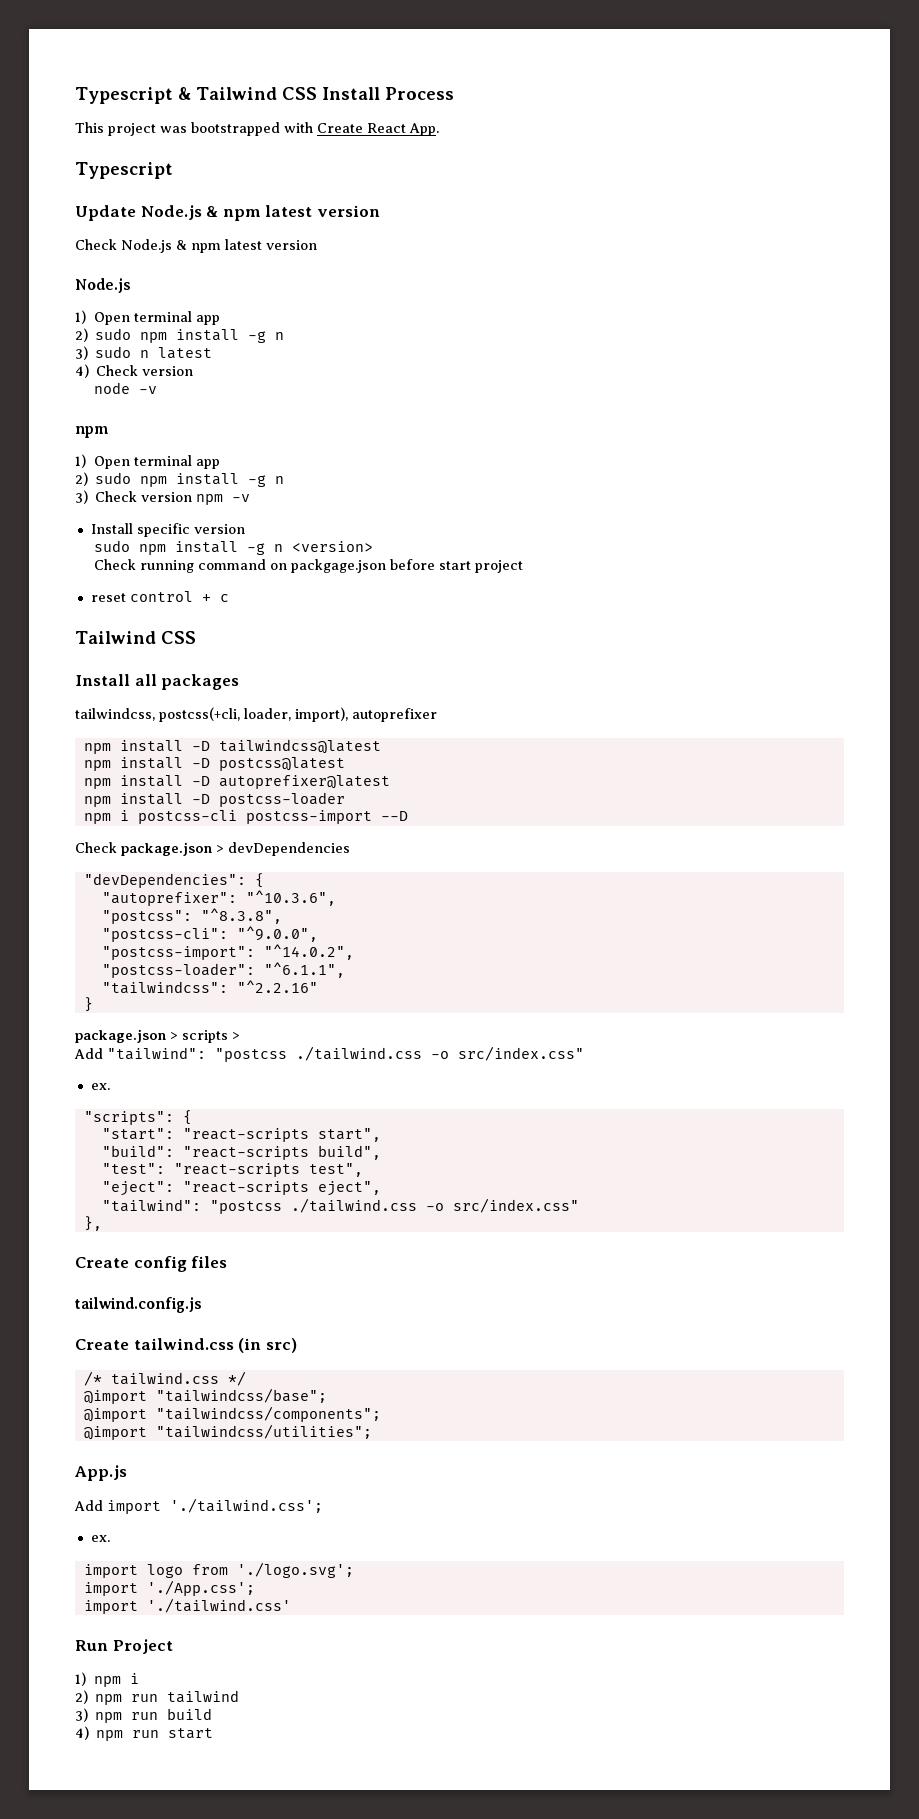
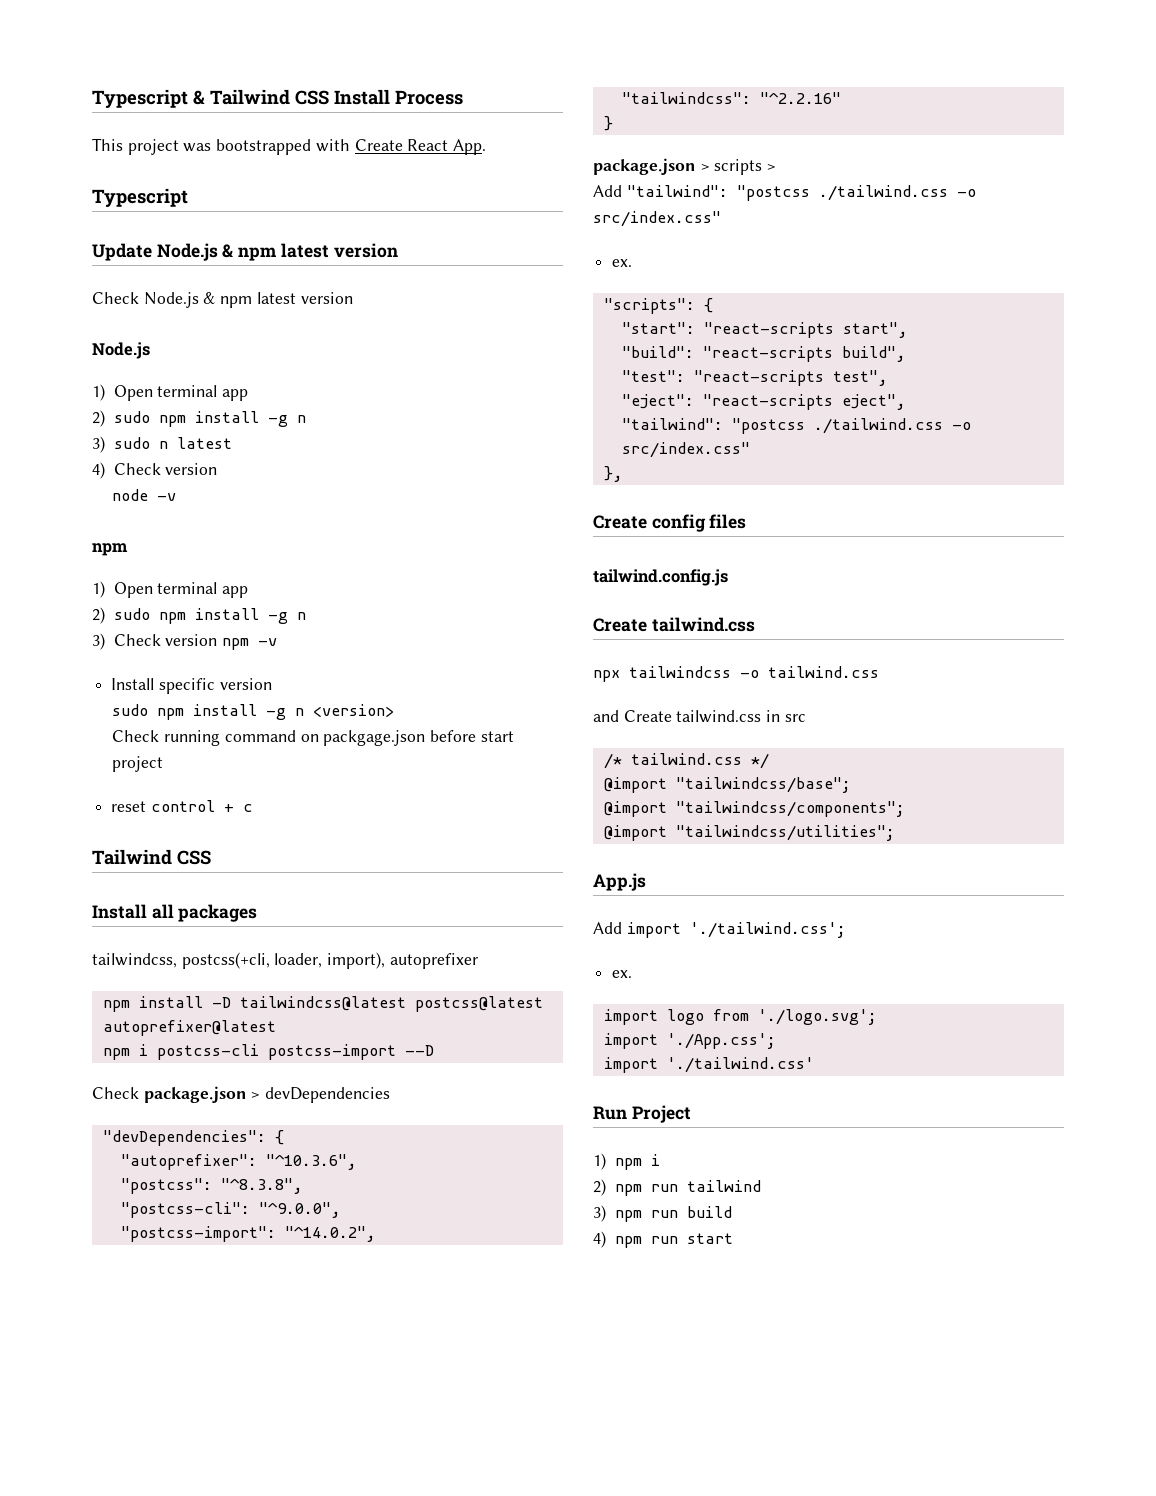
- npm install -D tailwindcss@latest
- npm install -D postcss@latest
- npm install -D autoprefixer@latest
- npm install -D postcss-loader
+ npm install -D tailwindcss@latest postcss@latest autoprefixer@latest
- "postcss-loader": "^6.1.1",
  tailwind.config.js
- Create tailwind.css (in src)
+ Create tailwind.css
+ npx tailwindcss -o tailwind.css
+ and Create tailwind.css in src

